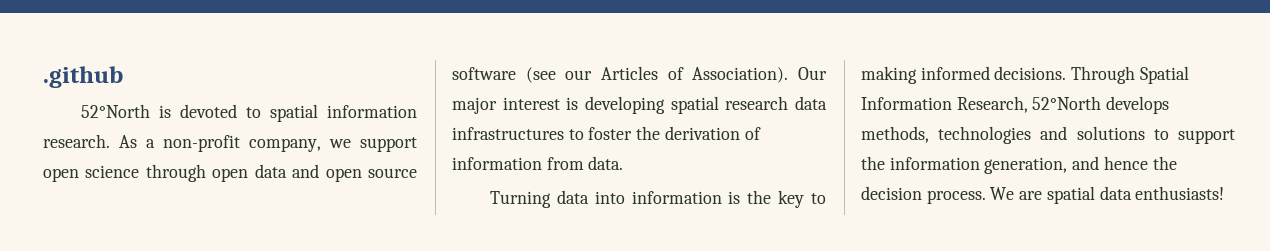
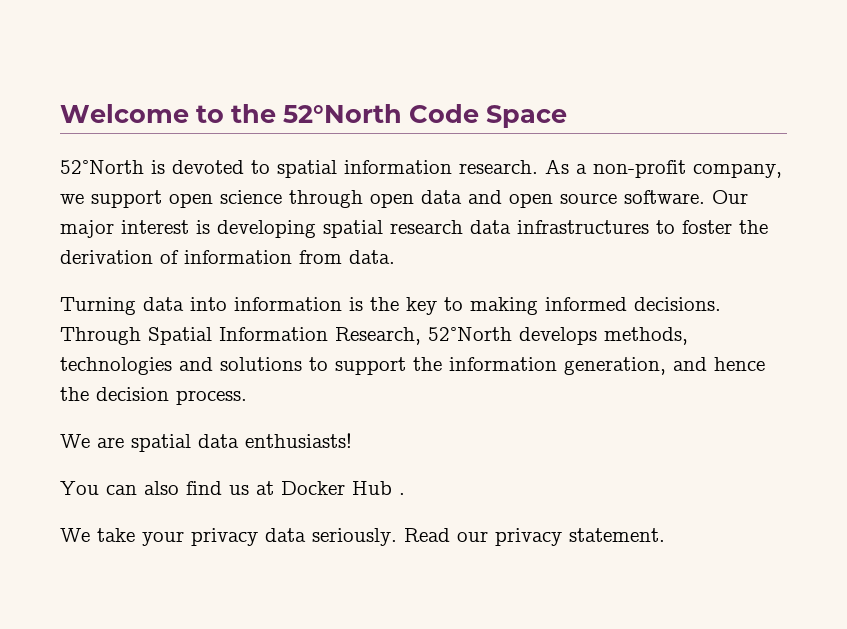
- .github
+ Welcome to the 52°North Code Space
- As a non-profit company, we support open science through open data and open source software (see our Articles of Association).
+ As a non-profit company, we support open science through open data and open source software.
- Through Spatial Information Research, 52°North develops methods, technologies and solutions to support the information generation, and hence the decision process. We are spatial data enthusiasts!
+ Through Spatial Information Research, 52°North develops methods, technologies and solutions to support the information generation, and hence the decision process.
+ We are spatial data enthusiasts!
+ You can also find us at Docker Hub .
+ We take your privacy data seriously. Read our privacy statement.

